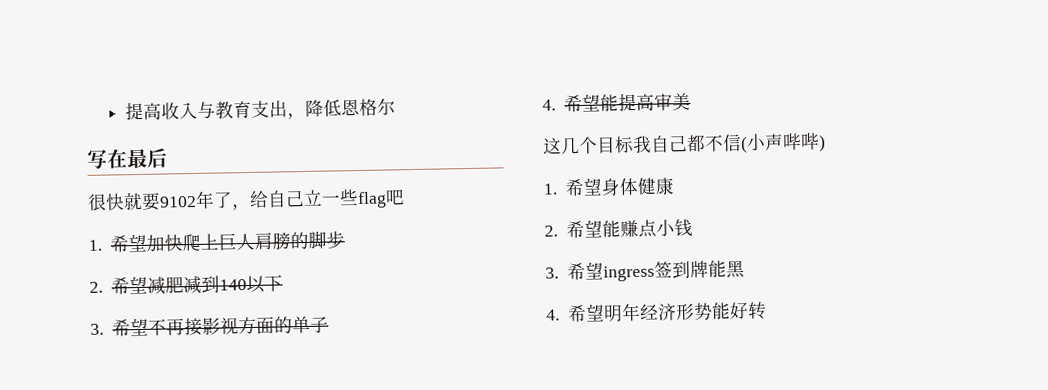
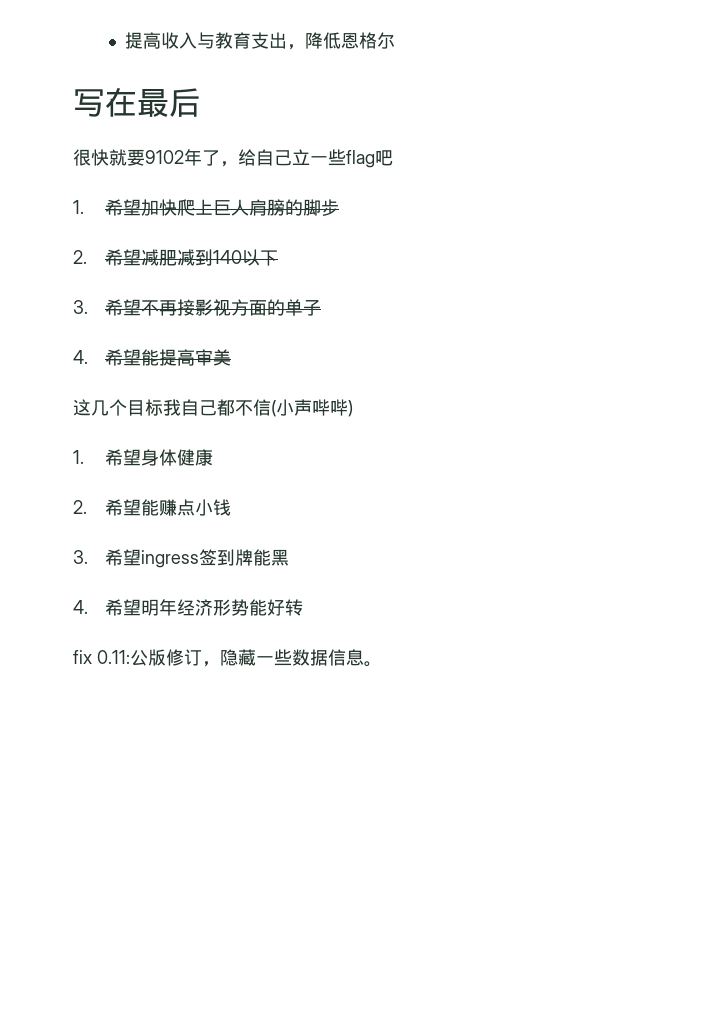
+ fix 0.11:公版修订，隐藏一些数据信息。

